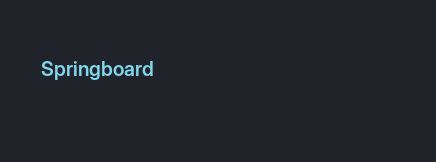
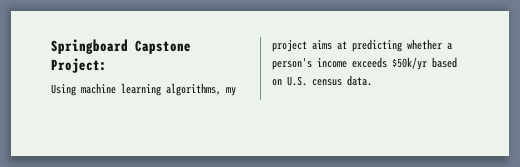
- Springboard
+ Springboard Capstone Project:
+ Using machine learning algorithms, my project aims at predicting whether a person's income exceeds $50k/yr based on U.S. census data.

